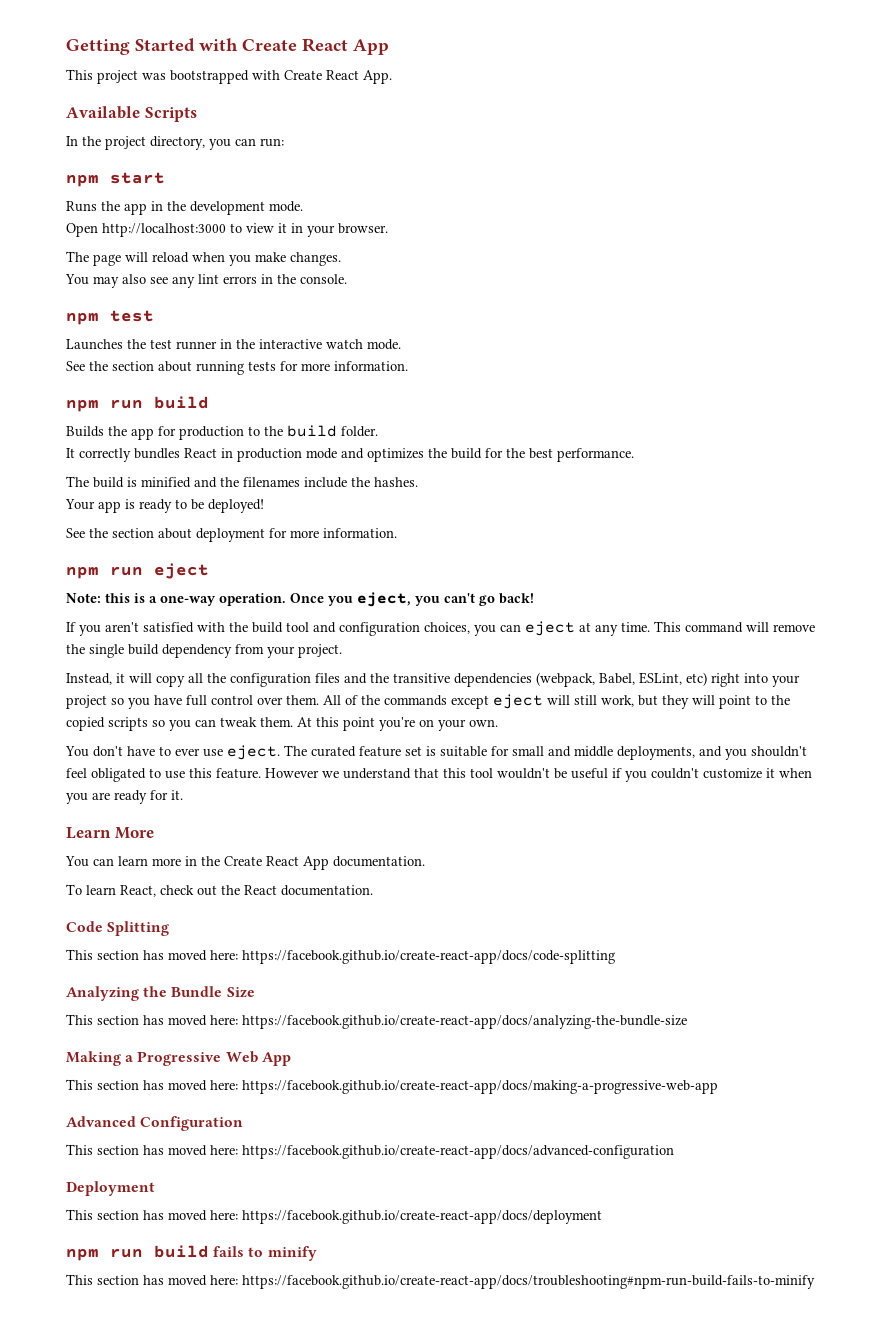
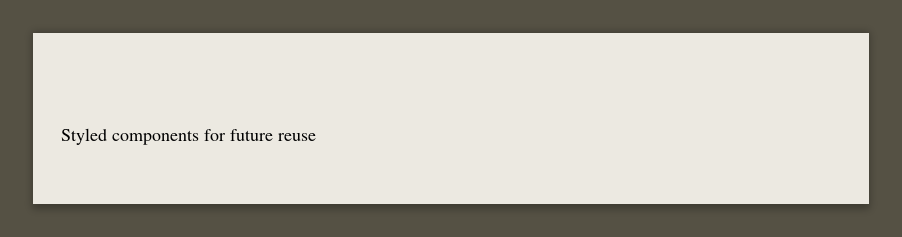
- Getting Started with Create React App
- This project was bootstrapped with Create React App.
- Available Scripts
- In the project directory, you can run:
- npm start
- Runs the app in the development mode.
- Open http://localhost:3000 to view it in your browser.
- The page will reload when you make changes.
- You may also see any lint errors in the console.
- npm test
- Launches the test runner in the interactive watch mode.
- See the section about running tests for more information.
- npm run build
- Builds the app for production to the build folder.
- It correctly bundles React in production mode and optimizes the build for the best performance.
- The build is minified and the filenames include the hashes.
- Your app is ready to be deployed!
- See the section about deployment for more information.
- npm run eject
- Note: this is a one-way operation. Once you eject, you can't go back!
- If you aren't satisfied with the build tool and configuration choices, you can eject at any time. This command will remove the single build dependency from your project.
- Instead, it will copy all the configuration files and the transitive dependencies (webpack, Babel, ESLint, etc) right into your project so you have full control over them. All of the commands except eject will still work, but they will point to the copied scripts so you can tweak them. At this point you're on your own.
- You don't have to ever use eject. The curated feature set is suitable for small and middle deployments, and you shouldn't feel obligated to use this feature. However we understand that this tool wouldn't be useful if you couldn't customize it when you are ready for it.
- Learn More
- You can learn more in the Create React App documentation.
- To learn React, check out the React documentation.
- Code Splitting
- This section has moved here: https://facebook.github.io/create-react-app/docs/code-splitting
- Analyzing the Bundle Size
- This section has moved here: https://facebook.github.io/create-react-app/docs/analyzing-the-bundle-size
- Making a Progressive Web App
- This section has moved here: https://facebook.github.io/create-react-app/docs/making-a-progressive-web-app
- Advanced Configuration
- This section has moved here: https://facebook.github.io/create-react-app/docs/advanced-configuration
- Deployment
- This section has moved here: https://facebook.github.io/create-react-app/docs/deployment
- npm run build fails to minify
- This section has moved here: https://facebook.github.io/create-react-app/docs/troubleshooting#npm-run-build-fails-to-minify
+ Styled components for future reuse

